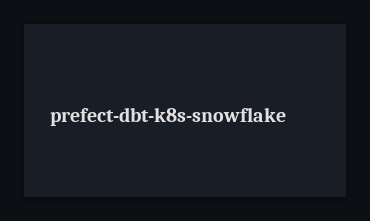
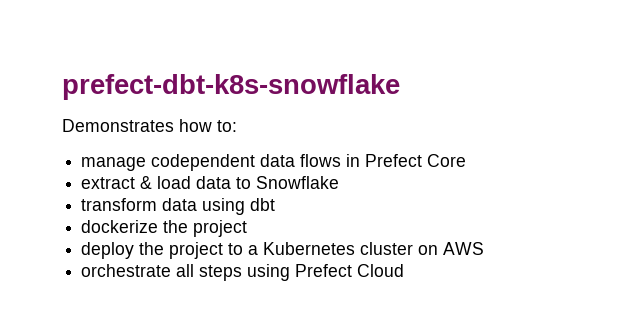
+ Demonstrates how to:
+ manage codependent data flows in Prefect Core
+ extract & load data to Snowflake
+ transform data using dbt
+ dockerize the project
+ deploy the project to a Kubernetes cluster on AWS
+ orchestrate all steps using Prefect Cloud

